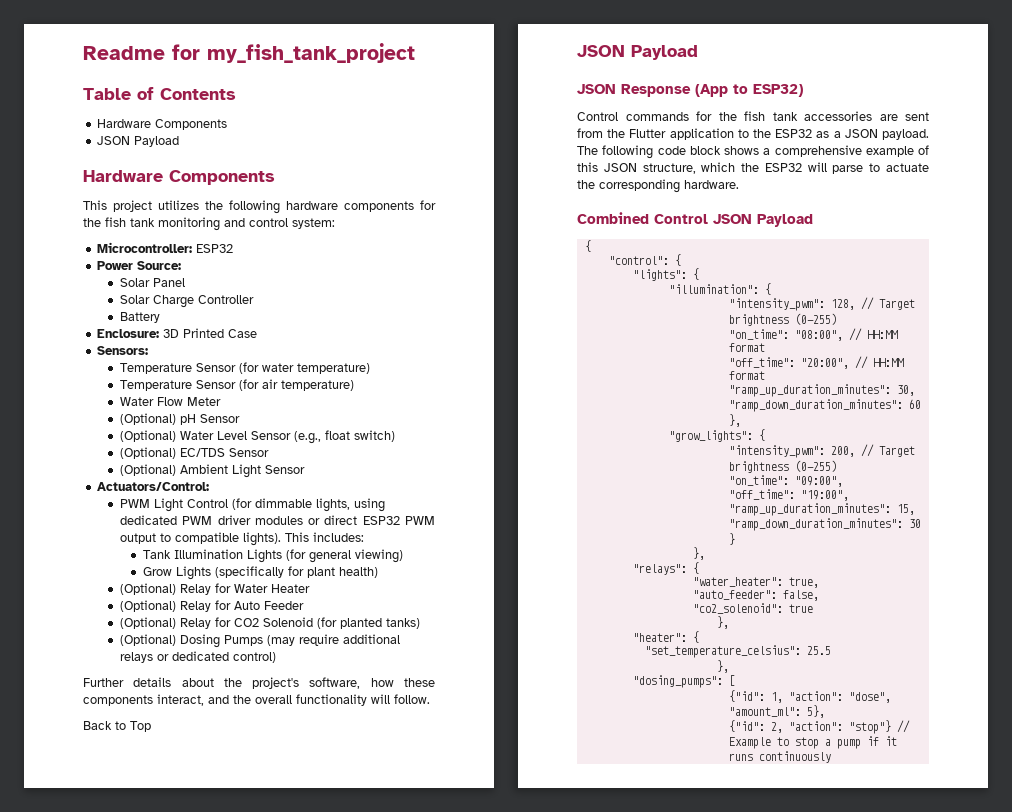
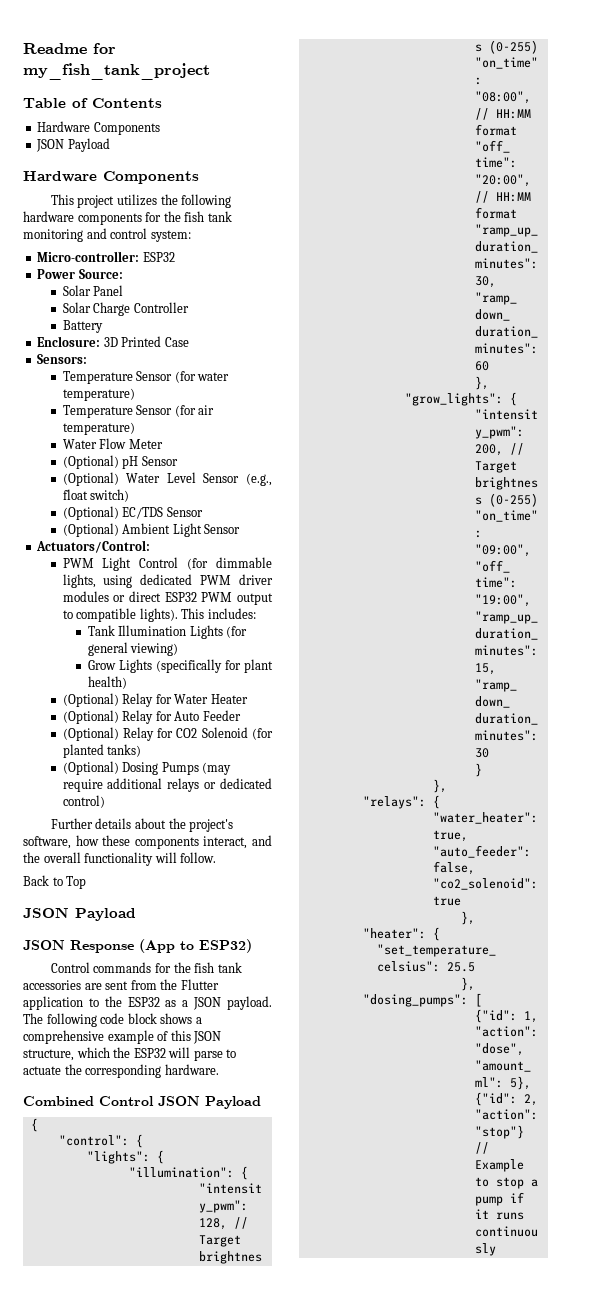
- Microcontroller: ESP32
+ Micro-controller: ESP32

